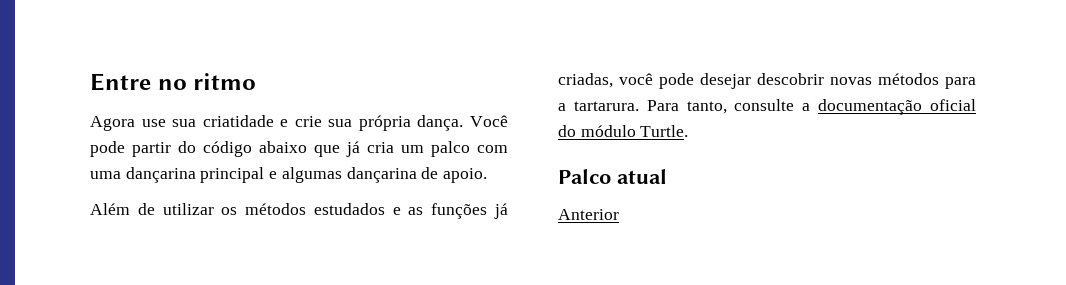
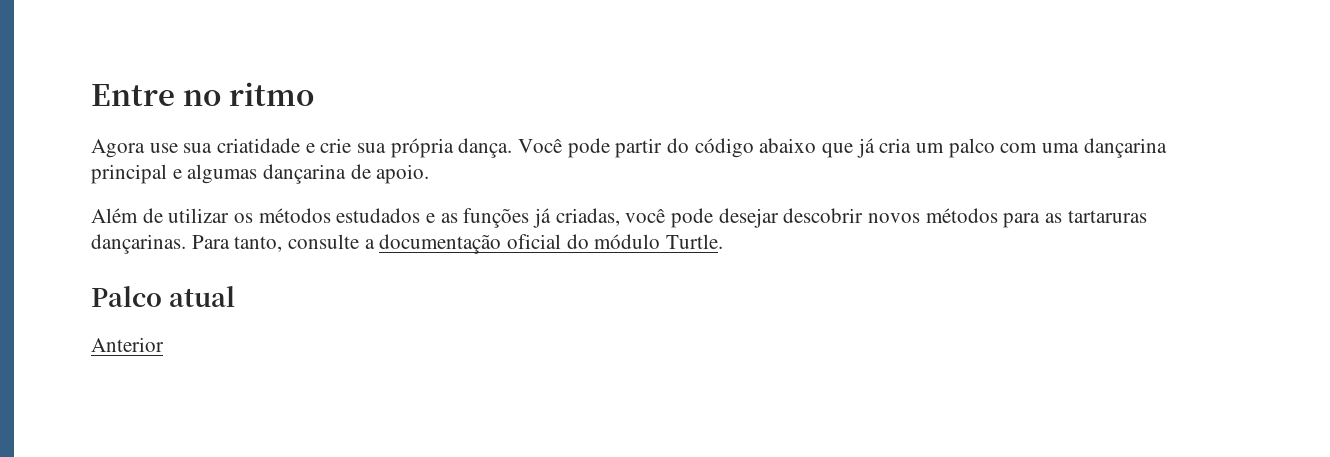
- Além de utilizar os métodos estudados e as funções já criadas, você pode desejar descobrir novas métodos para a tartarura.
+ Além de utilizar os métodos estudados e as funções já criadas, você pode desejar descobrir novos métodos para as tartaruras dançarinas.

